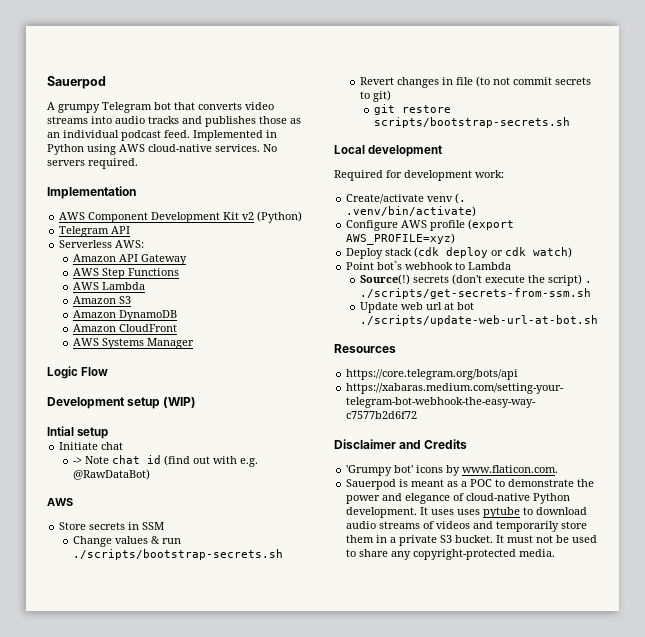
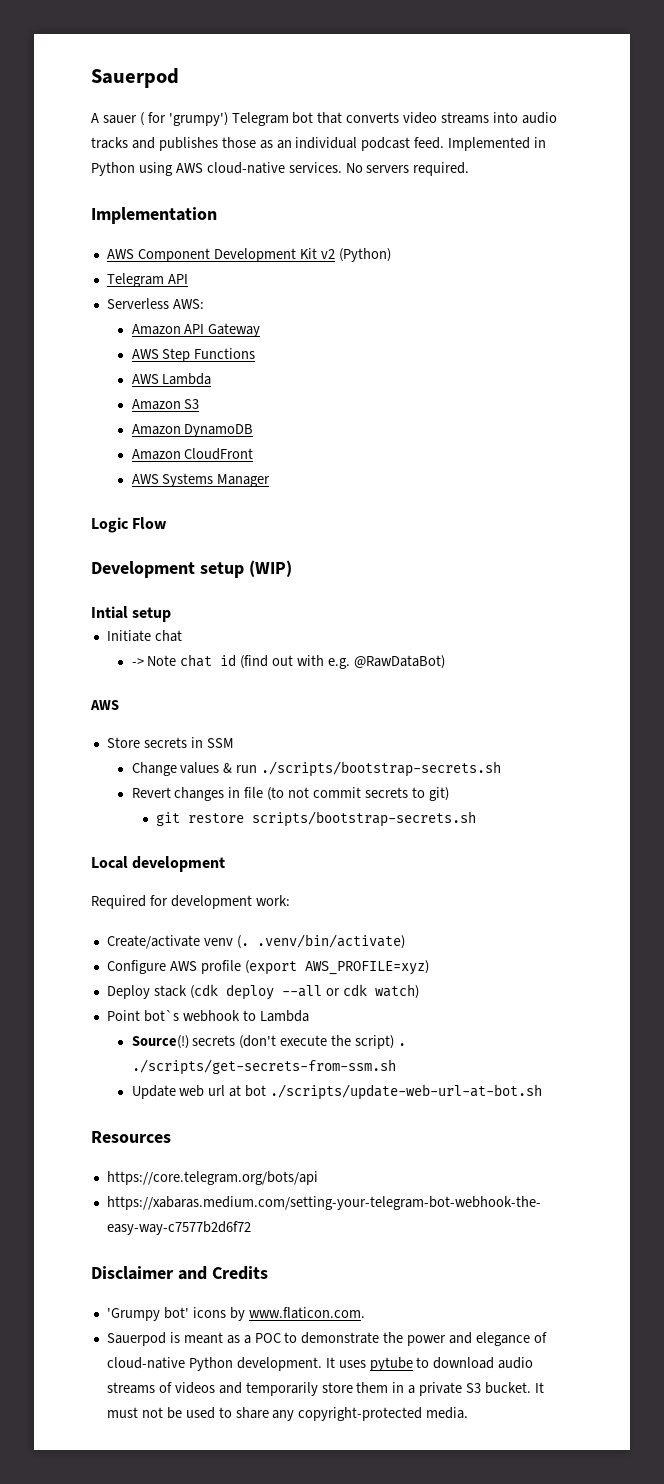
- A grumpy Telegram bot that converts video streams into audio tracks and publishes those as an individual podcast feed.
+ A sauer ( for 'grumpy') Telegram bot that converts video streams into audio tracks and publishes those as an individual podcast feed.
- Deploy stack (cdk deploy or cdk watch)
+ Deploy stack (cdk deploy --all or cdk watch)
- It uses uses pytube to download audio streams of videos and temporarily store them in a private S3 bucket.
+ It uses pytube to download audio streams of videos and temporarily store them in a private S3 bucket.

